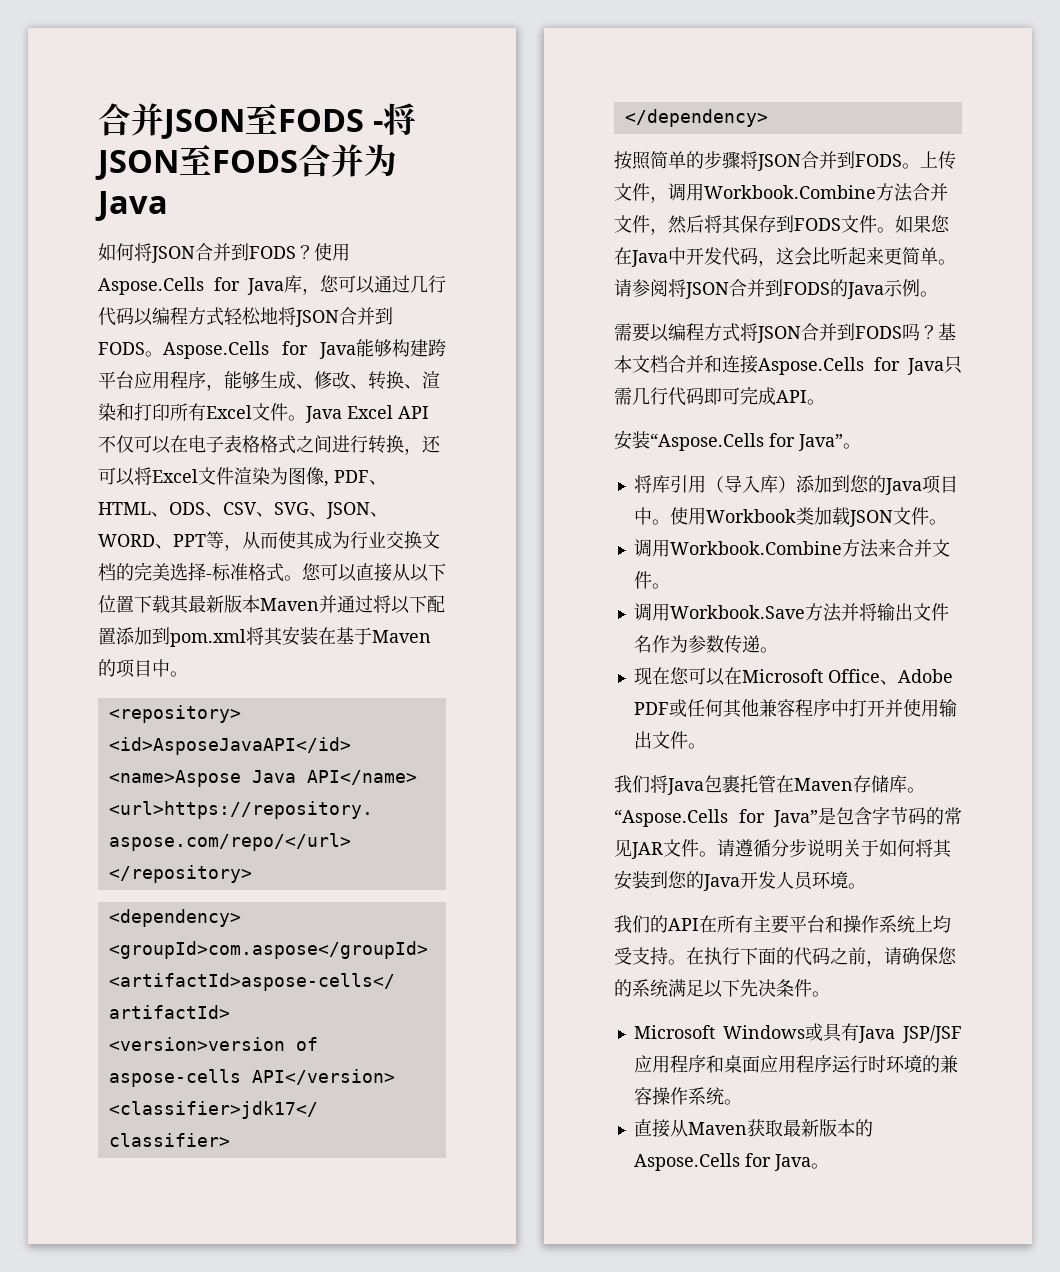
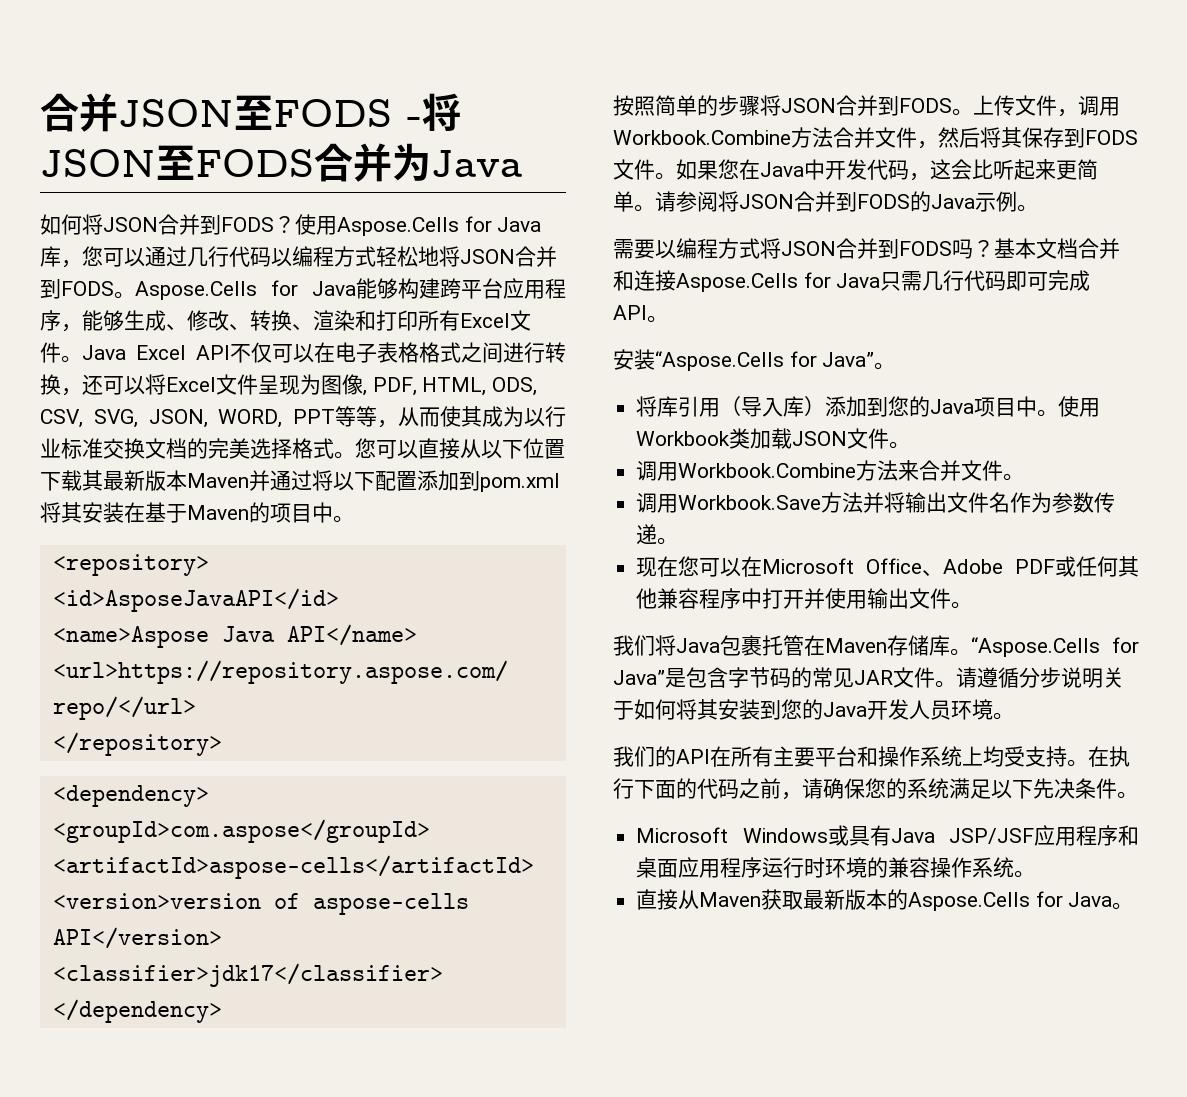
- Java Excel API不仅可以在电子表格格式之间进行转换，还可以将Excel文件渲染为图像, PDF、HTML、ODS、CSV、SVG、JSON、WORD、PPT等，从而使其成为行业交换文档的完美选择-标准格式。
+ Java Excel API不仅可以在电子表格格式之间进行转换，还可以将Excel文件呈现为图像, PDF, HTML, ODS, CSV, SVG, JSON, WORD, PPT等等，从而使其成为以行业标准交换文档的完美选择格式。

